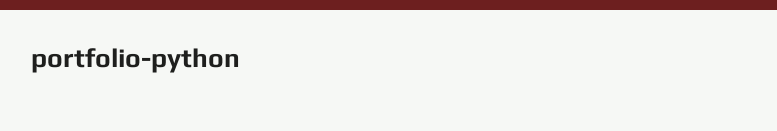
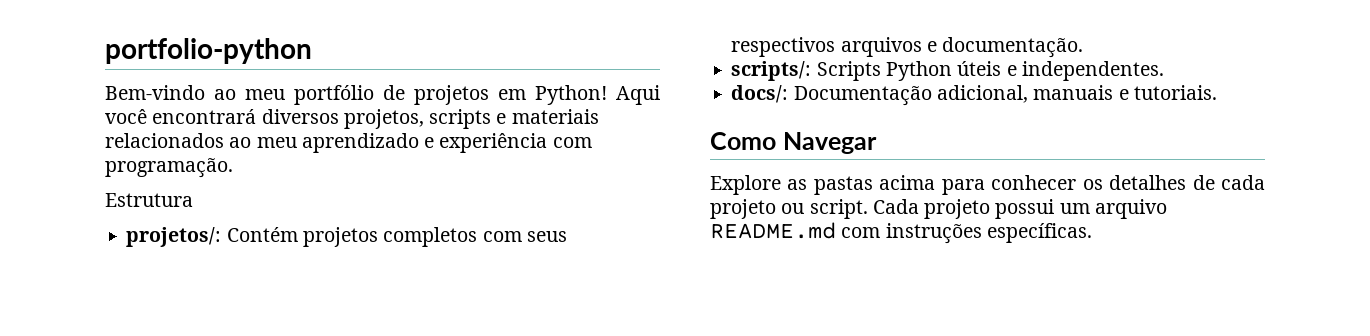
+ Bem-vindo ao meu portfólio de projetos em Python! Aqui você encontrará diversos projetos, scripts e materiais relacionados ao meu aprendizado e experiência com programação.
+ Estrutura
+ projetos/: Contém projetos completos com seus respectivos arquivos e documentação.
+ scripts/: Scripts Python úteis e independentes.
+ docs/: Documentação adicional, manuais e tutoriais.
+ Como Navegar
+ Explore as pastas acima para conhecer os detalhes de cada projeto ou script. Cada projeto possui um arquivo README.md com instruções específicas.

